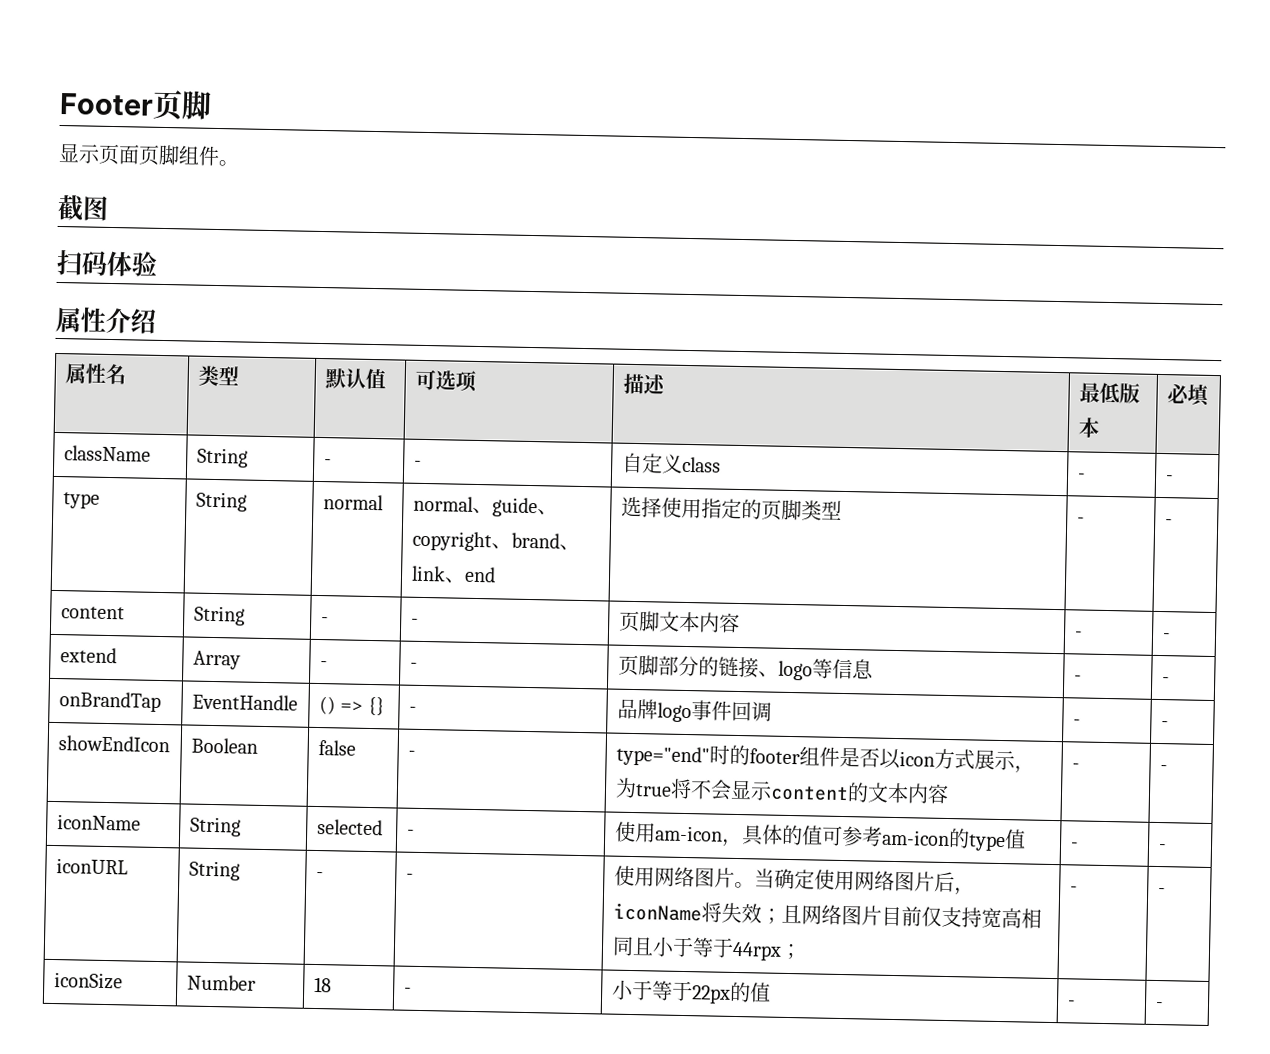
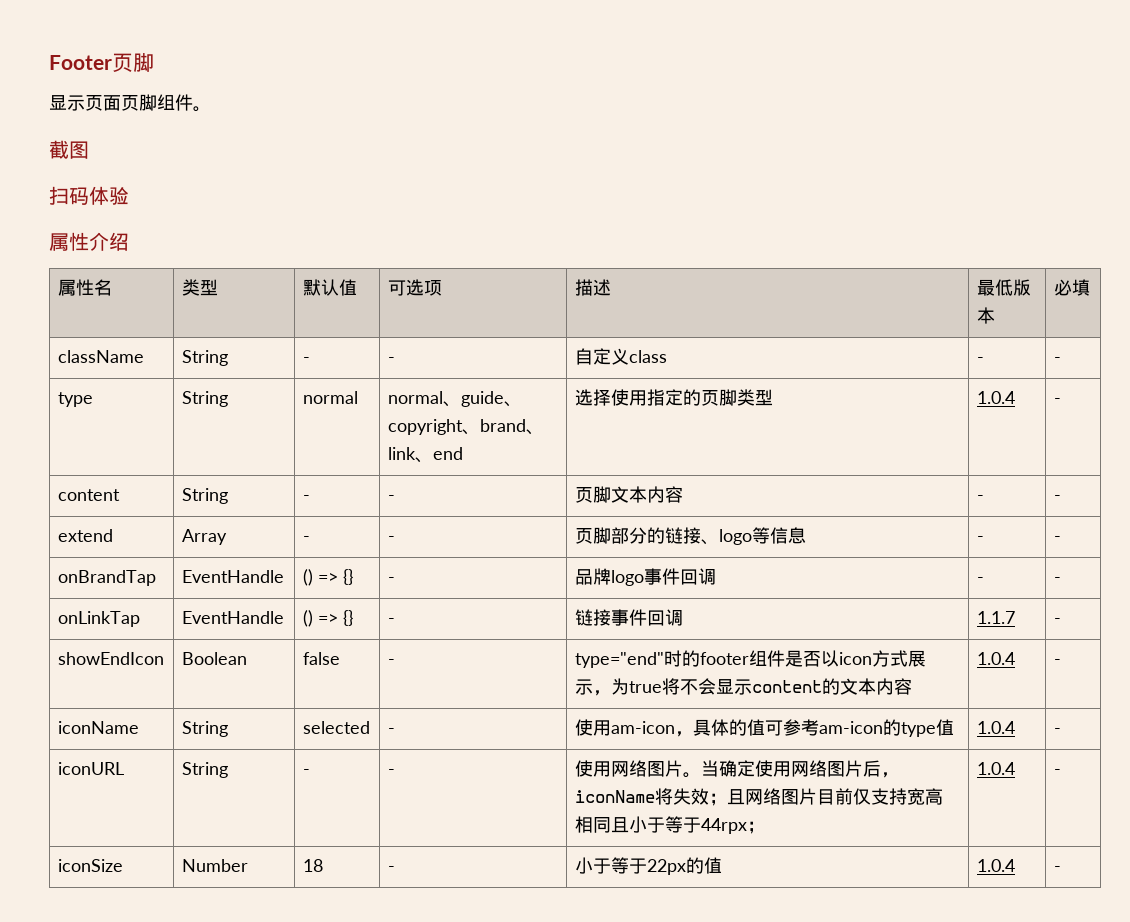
- type | String | normal | normal、guide、copyright、brand、link、end | 选择使用指定的页脚类型 | - | -
+ type | String | normal | normal、guide、copyright、brand、link、end | 选择使用指定的页脚类型 | 1.0.4 | -
+ onLinkTap | EventHandle | () => {} | - | 链接事件回调 | 1.1.7 | -
- showEndIcon | Boolean | false | - | type="end"时的footer组件是否以icon方式展示，为true将不会显示content的文本内容 | - | -
+ showEndIcon | Boolean | false | - | type="end"时的footer组件是否以icon方式展示，为true将不会显示content的文本内容 | 1.0.4 | -
- iconName | String | selected | - | 使用am-icon，具体的值可参考am-icon的type值 | - | -
+ iconName | String | selected | - | 使用am-icon，具体的值可参考am-icon的type值 | 1.0.4 | -
- iconURL | String | - | - | 使用网络图片。当确定使用网络图片后，iconName将失效；且网络图片目前仅支持宽高相同且小于等于44rpx； | - | -
+ iconURL | String | - | - | 使用网络图片。当确定使用网络图片后，iconName将失效；且网络图片目前仅支持宽高相同且小于等于44rpx； | 1.0.4 | -
- iconSize | Number | 18 | - | 小于等于22px的值 | - | -
+ iconSize | Number | 18 | - | 小于等于22px的值 | 1.0.4 | -

